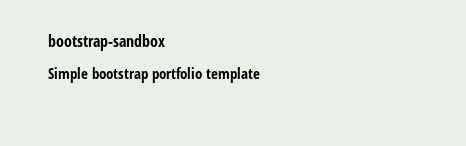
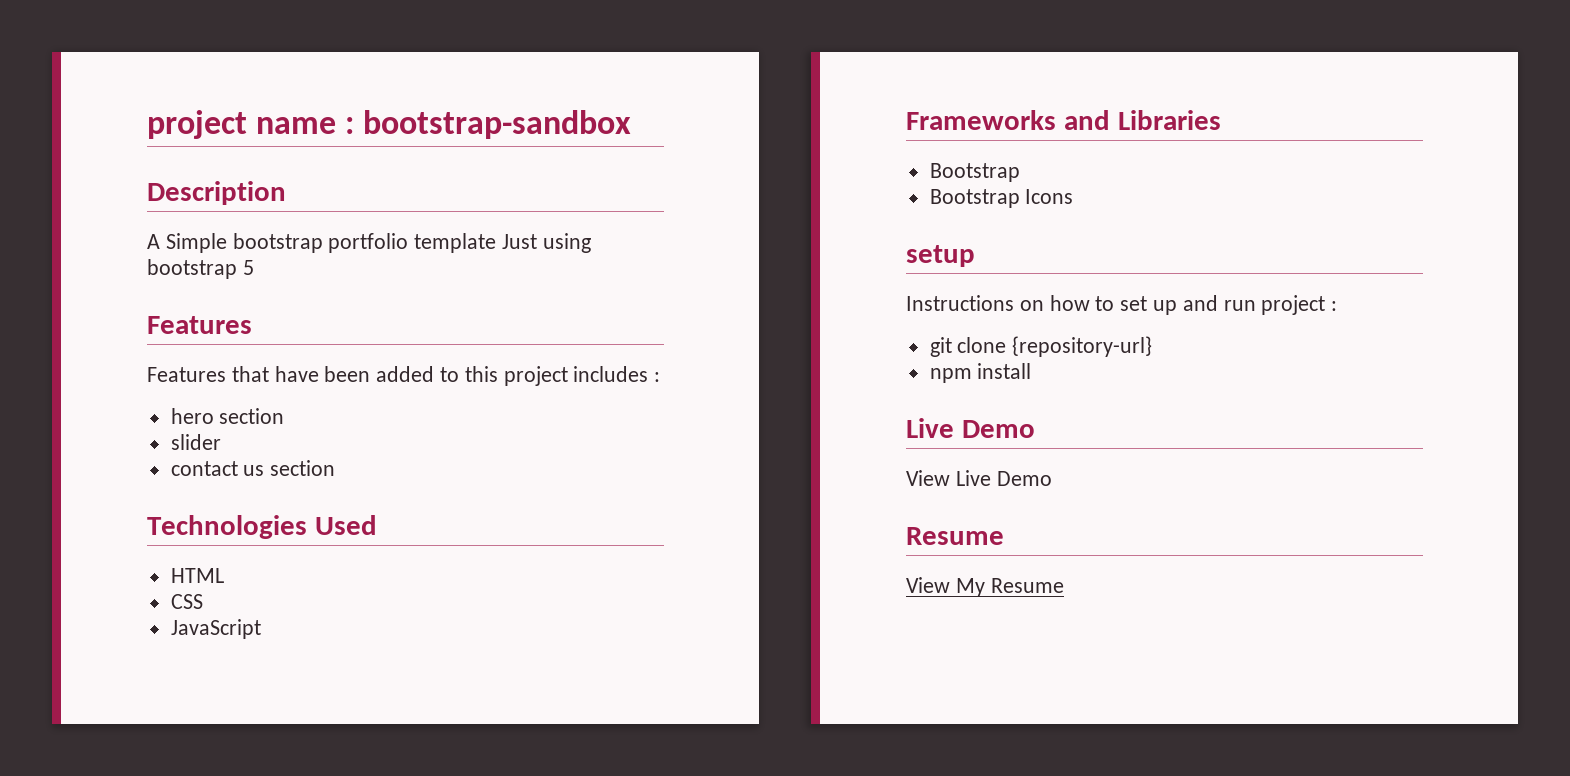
- bootstrap-sandbox
+ project name : bootstrap-sandbox
- Simple bootstrap portfolio template
+ Description
+ A Simple bootstrap portfolio template Just using bootstrap 5
+ Features
+ Features that have been added to this project includes :
+ hero section
+ slider
+ contact us section
+ Technologies Used
+ HTML
+ CSS
+ JavaScript
+ Frameworks and Libraries
+ Bootstrap
+ Bootstrap Icons
+ setup
+ Instructions on how to set up and run project :
+ git clone {repository-url}
+ npm install
+ Live Demo
+ View Live Demo
+ Resume
+ View My Resume

